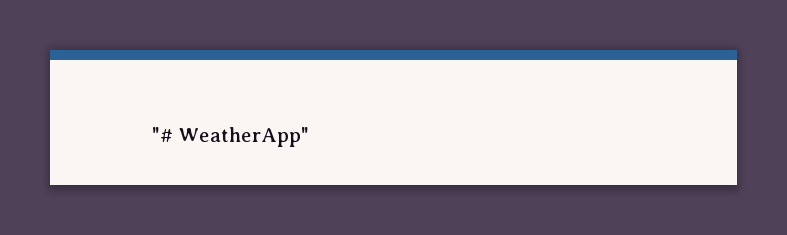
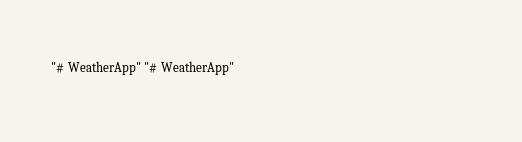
- "# WeatherApp"
+ "# WeatherApp" "# WeatherApp"

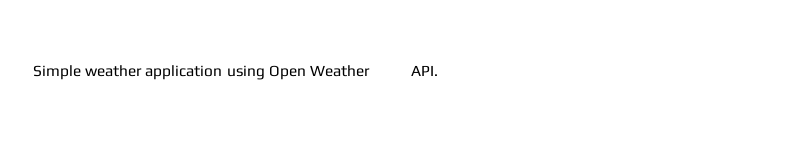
- "# WeatherApp" "# WeatherApp"
+ Simple weather application using Open Weather API.

